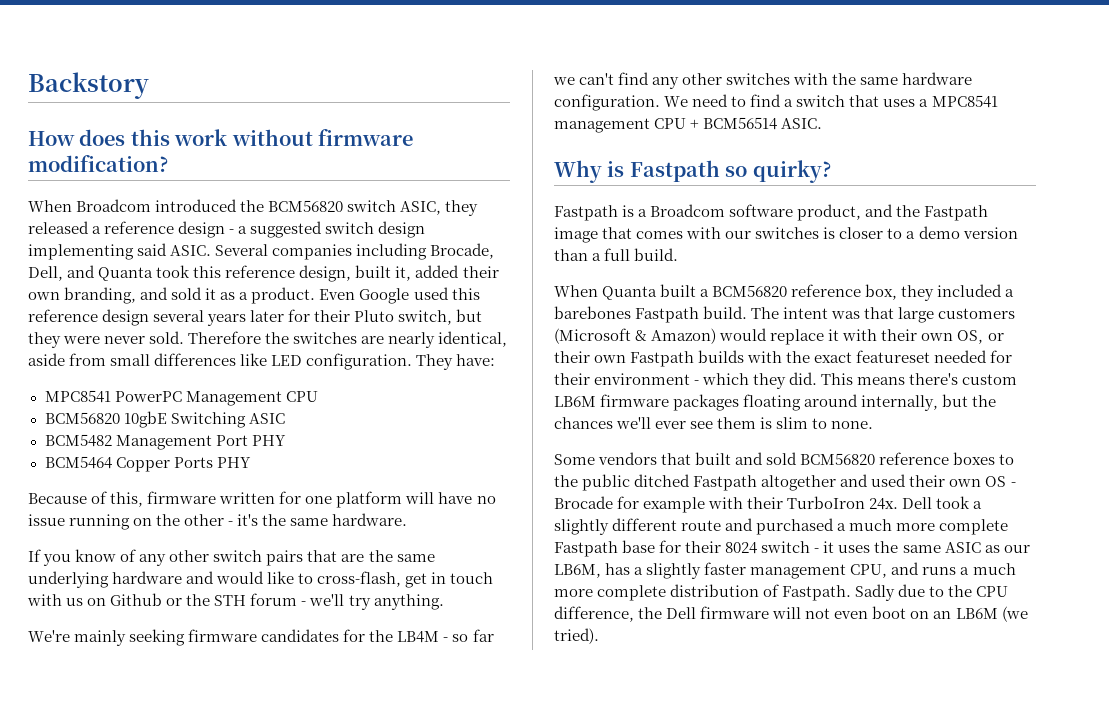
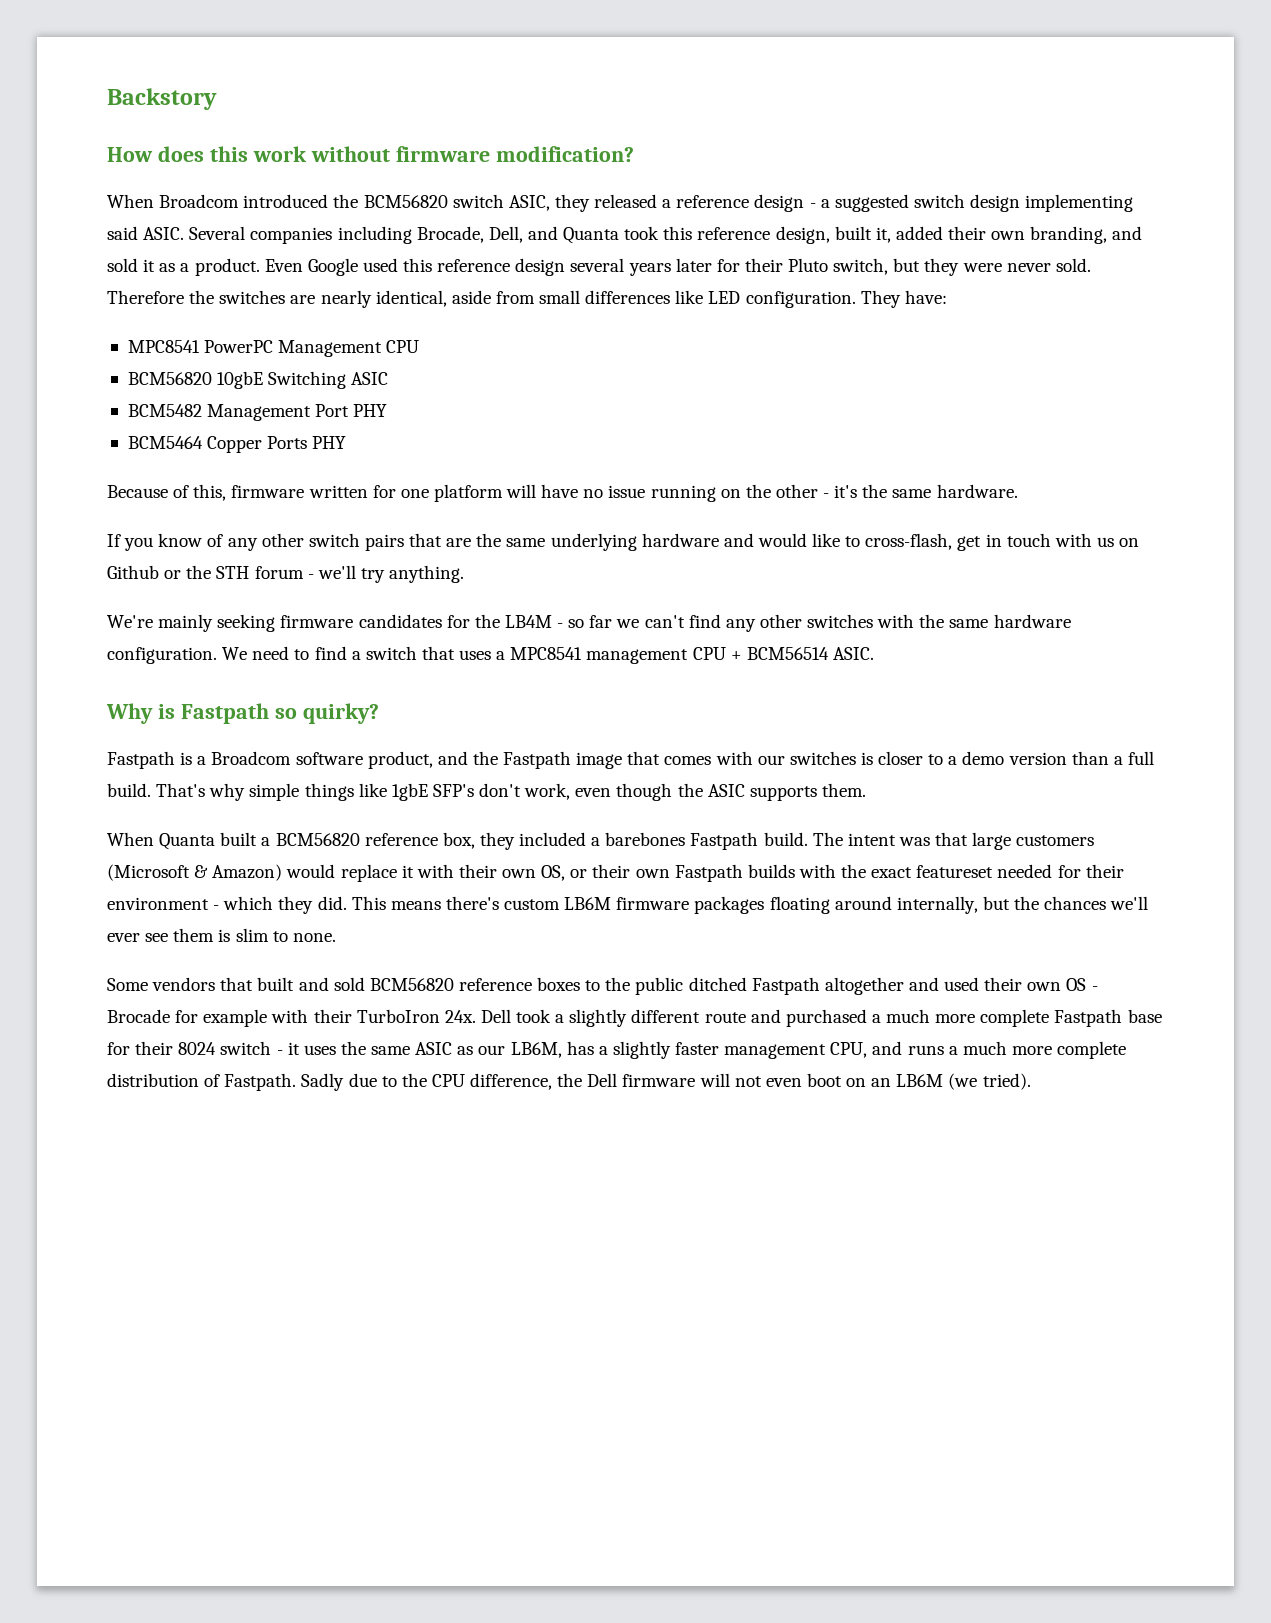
+ That's why simple things like 1gbE SFP's don't work, even though the ASIC supports them.

